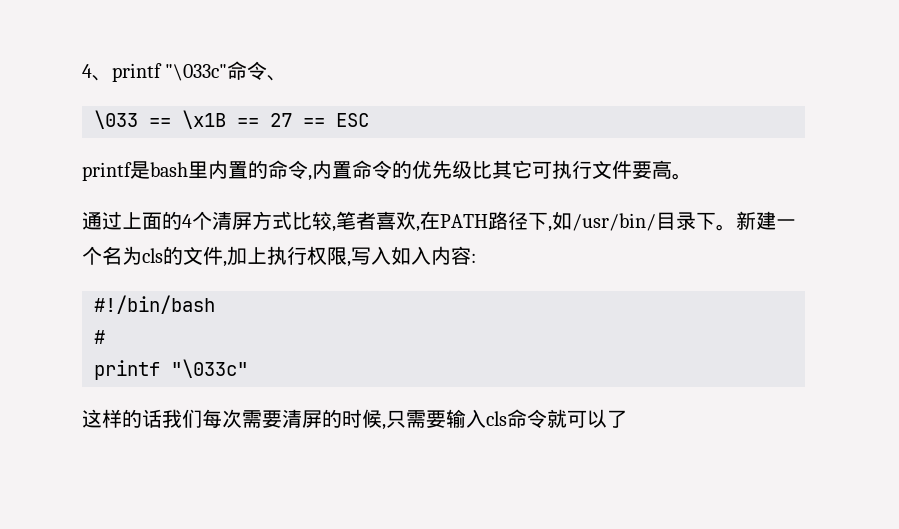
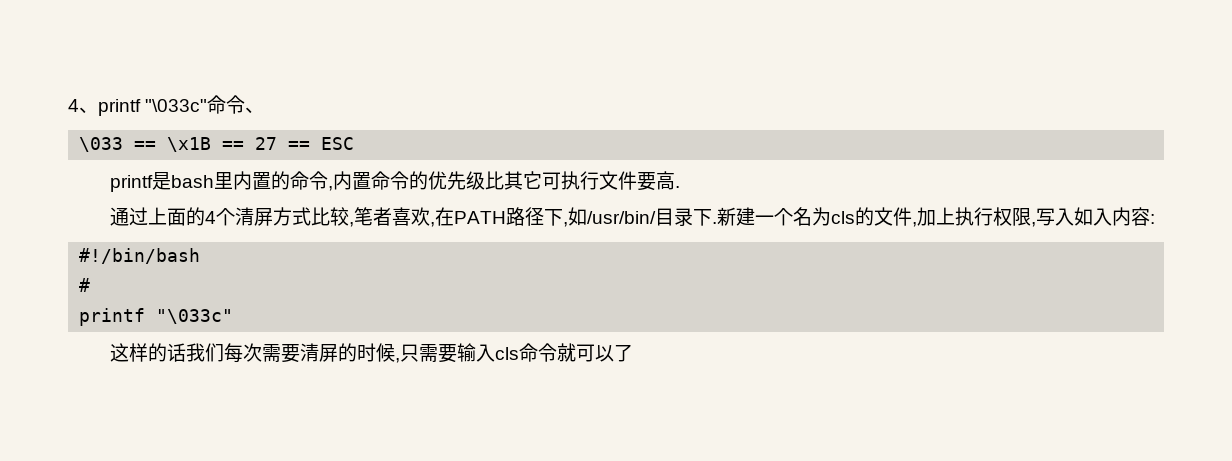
- printf是bash里内置的命令,内置命令的优先级比其它可执行文件要高。
+ printf是bash里内置的命令,内置命令的优先级比其它可执行文件要高.
- 通过上面的4个清屏方式比较,笔者喜欢,在PATH路径下,如/usr/bin/目录下。
+ 通过上面的4个清屏方式比较,笔者喜欢,在PATH路径下,如/usr/bin/目录下.

